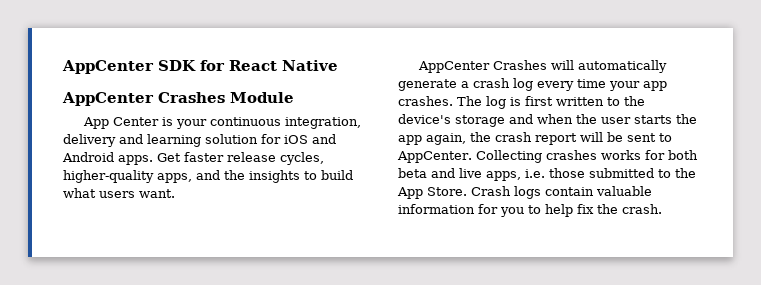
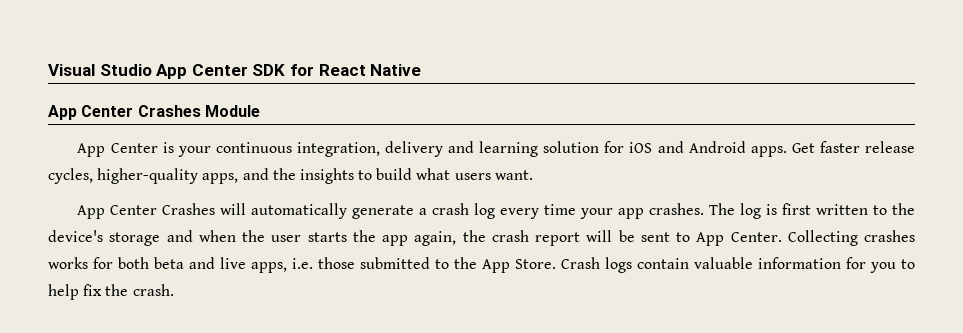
- AppCenter SDK for React Native
+ Visual Studio App Center SDK for React Native
- AppCenter Crashes Module
+ App Center Crashes Module
- AppCenter Crashes will automatically generate a crash log every time your app crashes.
+ App Center Crashes will automatically generate a crash log every time your app crashes.
- The log is first written to the device's storage and when the user starts the app again, the crash report will be sent to AppCenter.
+ The log is first written to the device's storage and when the user starts the app again, the crash report will be sent to App Center.

